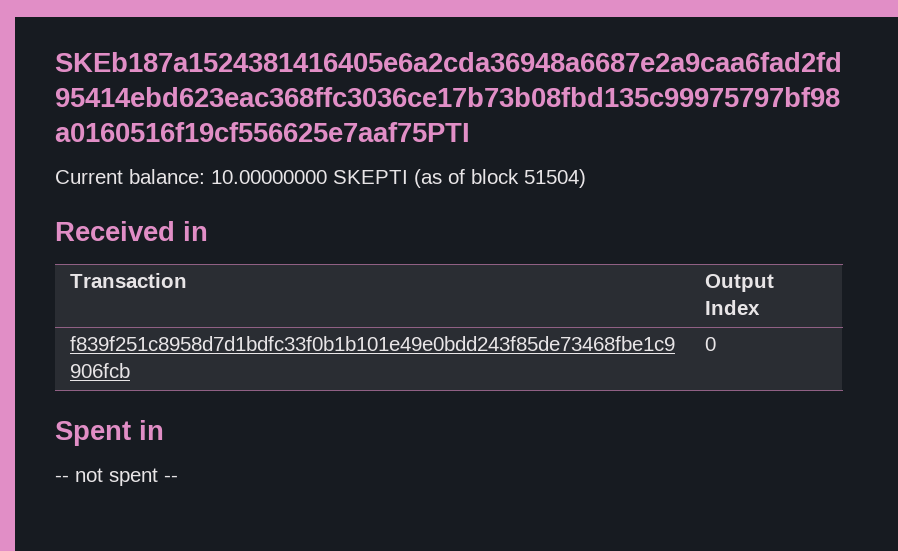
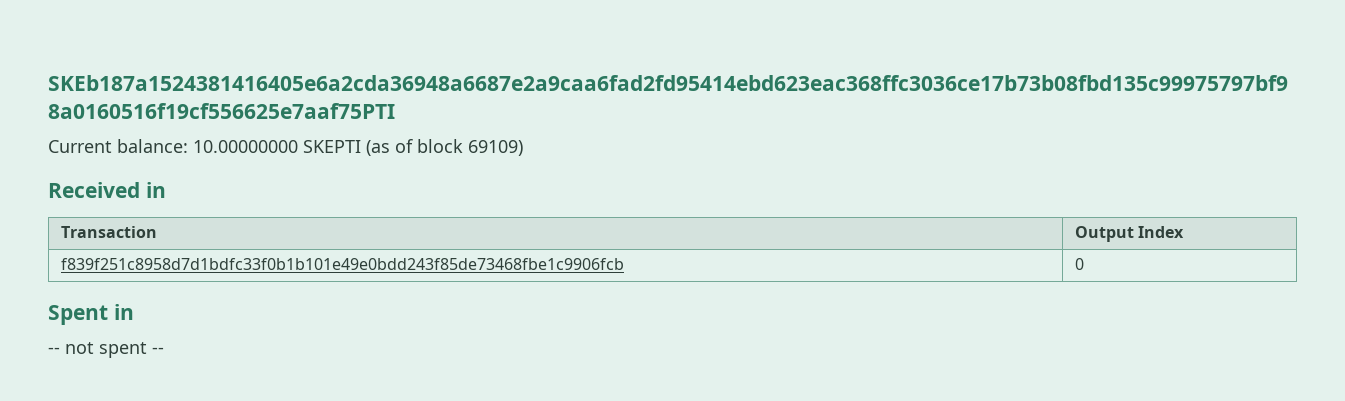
- Current balance: 10.00000000 SKEPTI (as of block 51504)
+ Current balance: 10.00000000 SKEPTI (as of block 69109)

